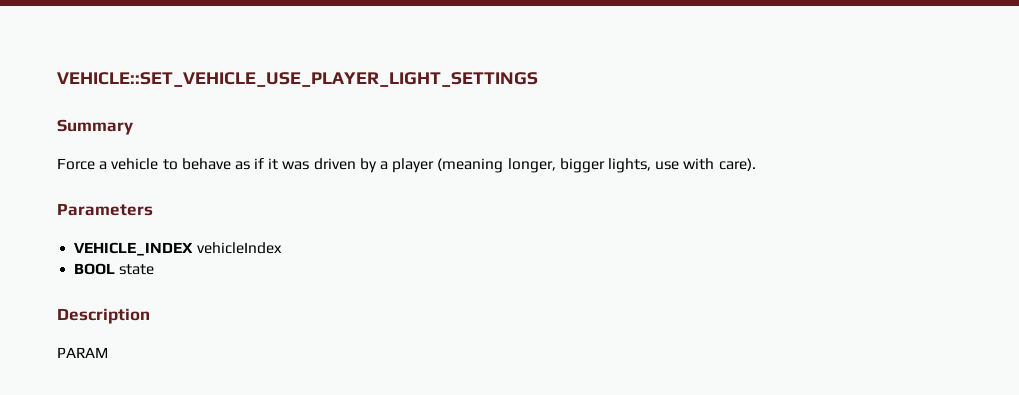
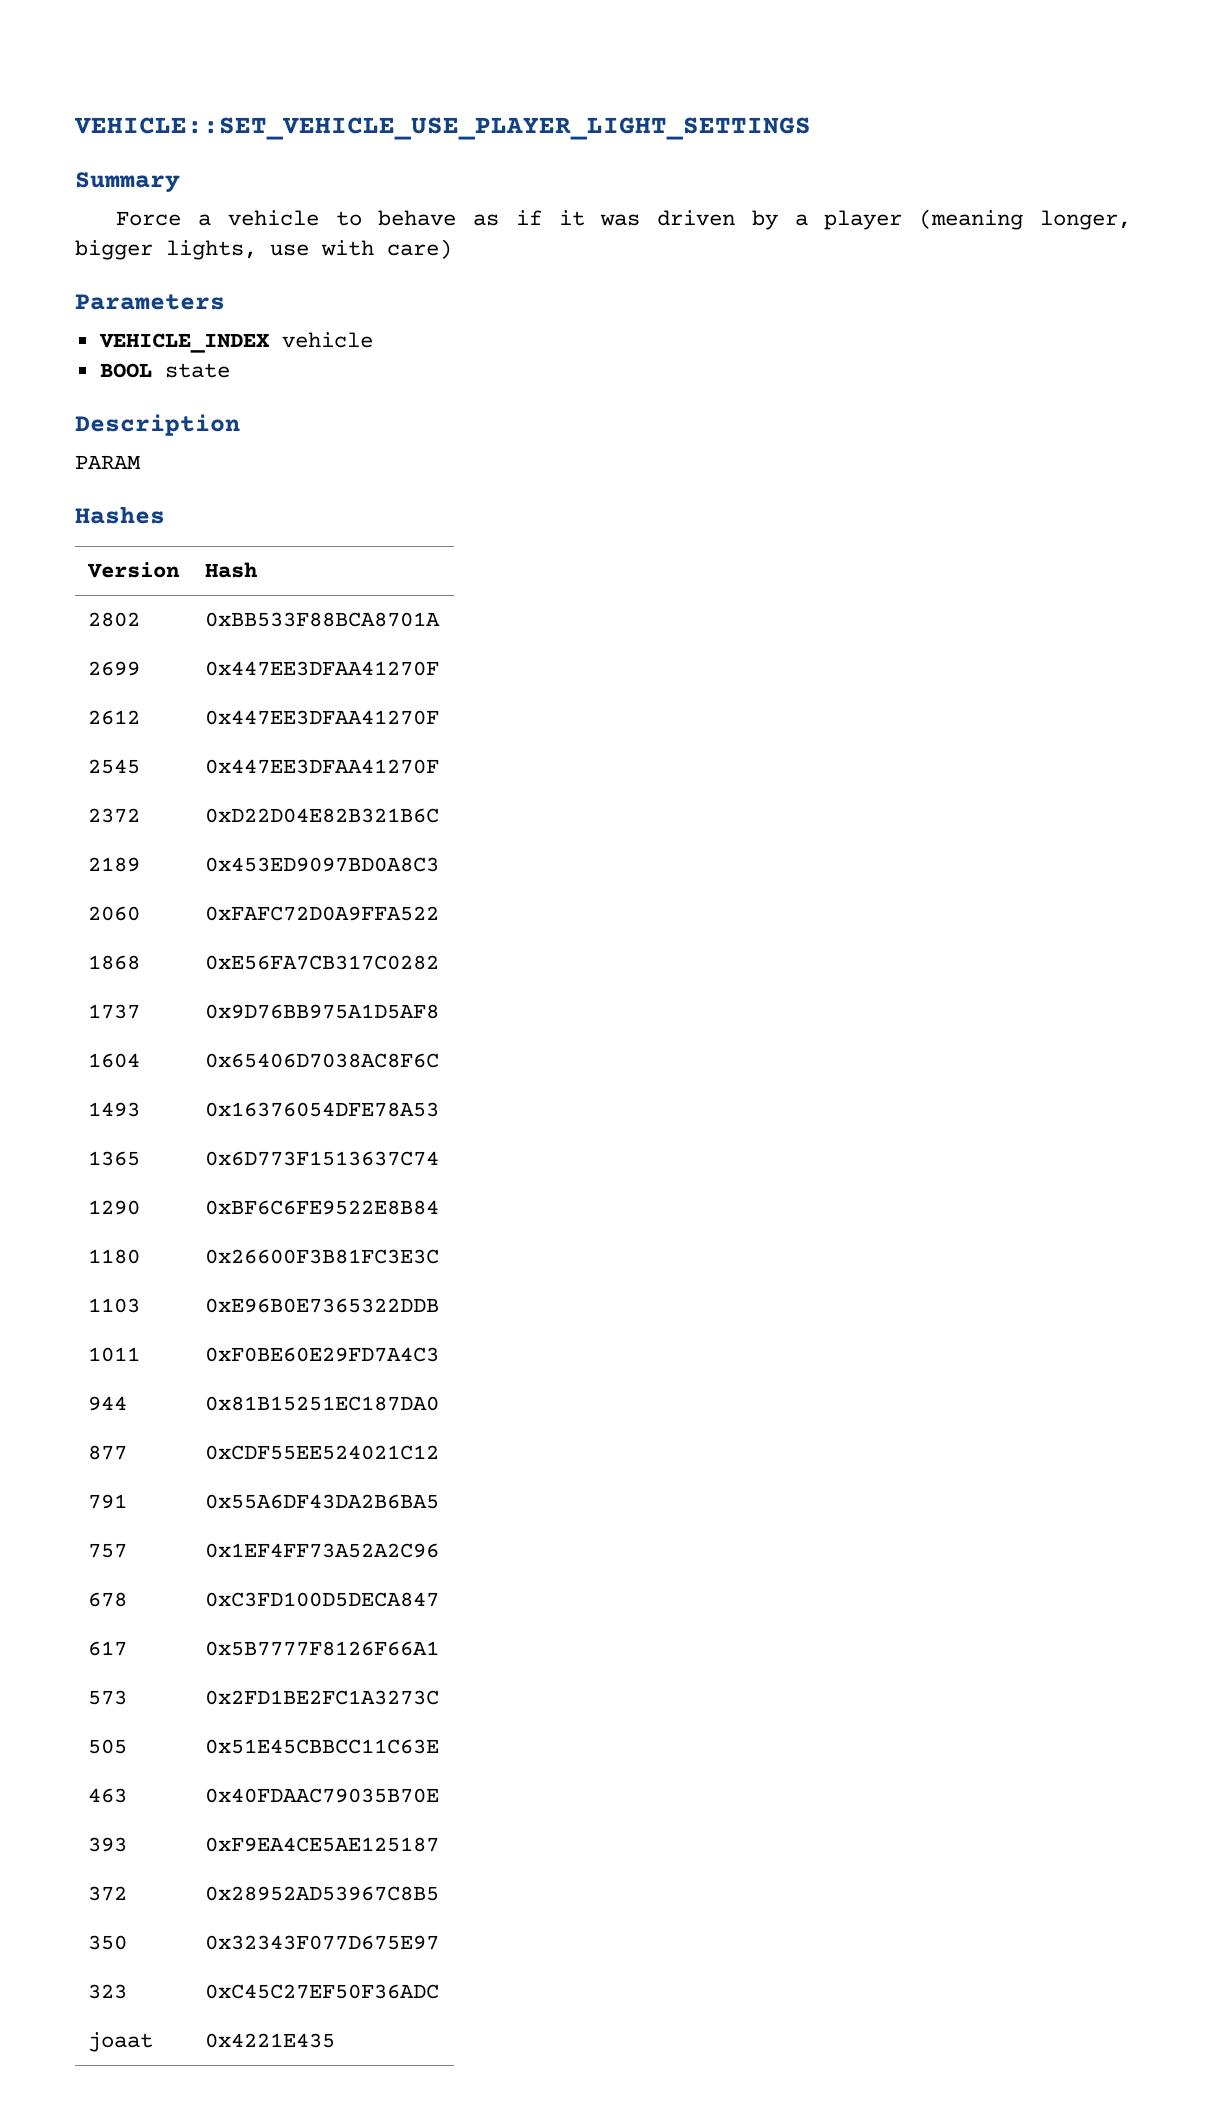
- Force a vehicle to behave as if it was driven by a player (meaning longer, bigger lights, use with care).
+ Force a vehicle to behave as if it was driven by a player (meaning longer, bigger lights, use with care)
- VEHICLE_INDEX vehicleIndex
+ VEHICLE_INDEX vehicle
+ Hashes
+ Version | Hash
+ 2802 | 0xBB533F88BCA8701A
+ 2699 | 0x447EE3DFAA41270F
+ 2612 | 0x447EE3DFAA41270F
+ 2545 | 0x447EE3DFAA41270F
+ 2372 | 0xD22D04E82B321B6C
+ 2189 | 0x453ED9097BD0A8C3
+ 2060 | 0xFAFC72D0A9FFA522
+ 1868 | 0xE56FA7CB317C0282
+ 1737 | 0x9D76BB975A1D5AF8
+ 1604 | 0x65406D7038AC8F6C
+ 1493 | 0x16376054DFE78A53
+ 1365 | 0x6D773F1513637C74
+ 1290 | 0xBF6C6FE9522E8B84
+ 1180 | 0x26600F3B81FC3E3C
+ 1103 | 0xE96B0E7365322DDB
+ 1011 | 0xF0BE60E29FD7A4C3
+ 944 | 0x81B15251EC187DA0
+ 877 | 0xCDF55EE524021C12
+ 791 | 0x55A6DF43DA2B6BA5
+ 757 | 0x1EF4FF73A52A2C96
+ 678 | 0xC3FD100D5DECA847
+ 617 | 0x5B7777F8126F66A1
+ 573 | 0x2FD1BE2FC1A3273C
+ 505 | 0x51E45CBBCC11C63E
+ 463 | 0x40FDAAC79035B70E
+ 393 | 0xF9EA4CE5AE125187
+ 372 | 0x28952AD53967C8B5
+ 350 | 0x32343F077D675E97
+ 323 | 0xC45C27EF50F36ADC
+ joaat | 0x4221E435

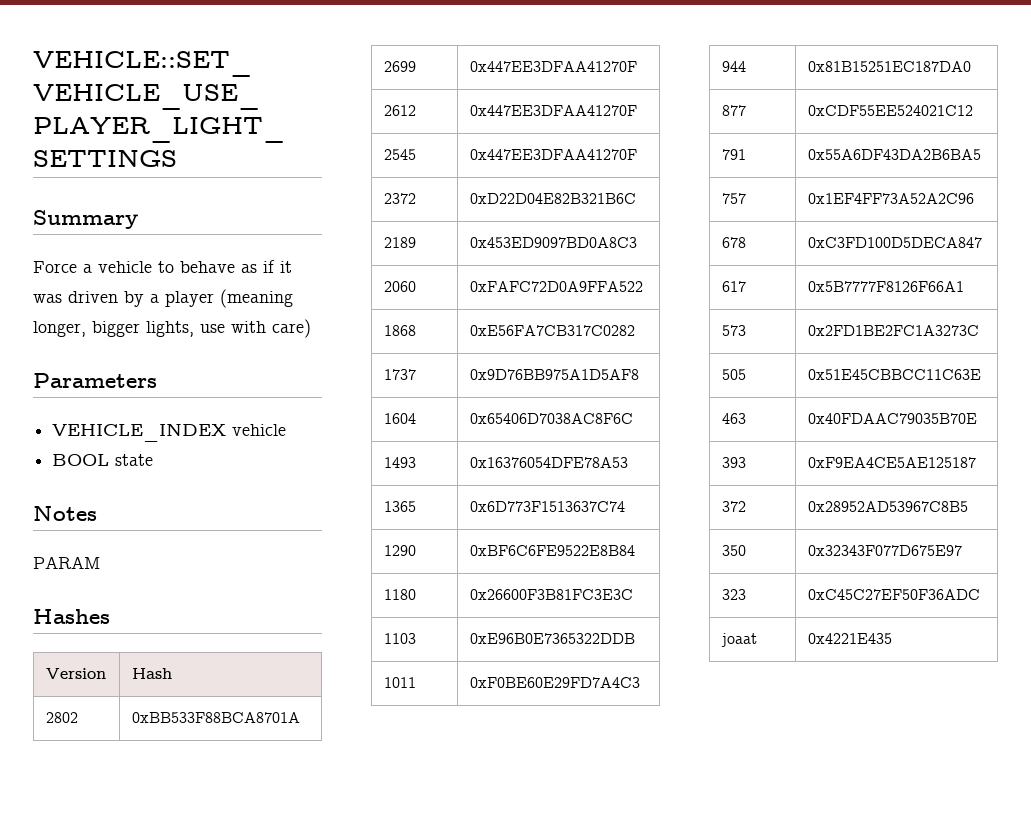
- Description
+ Notes

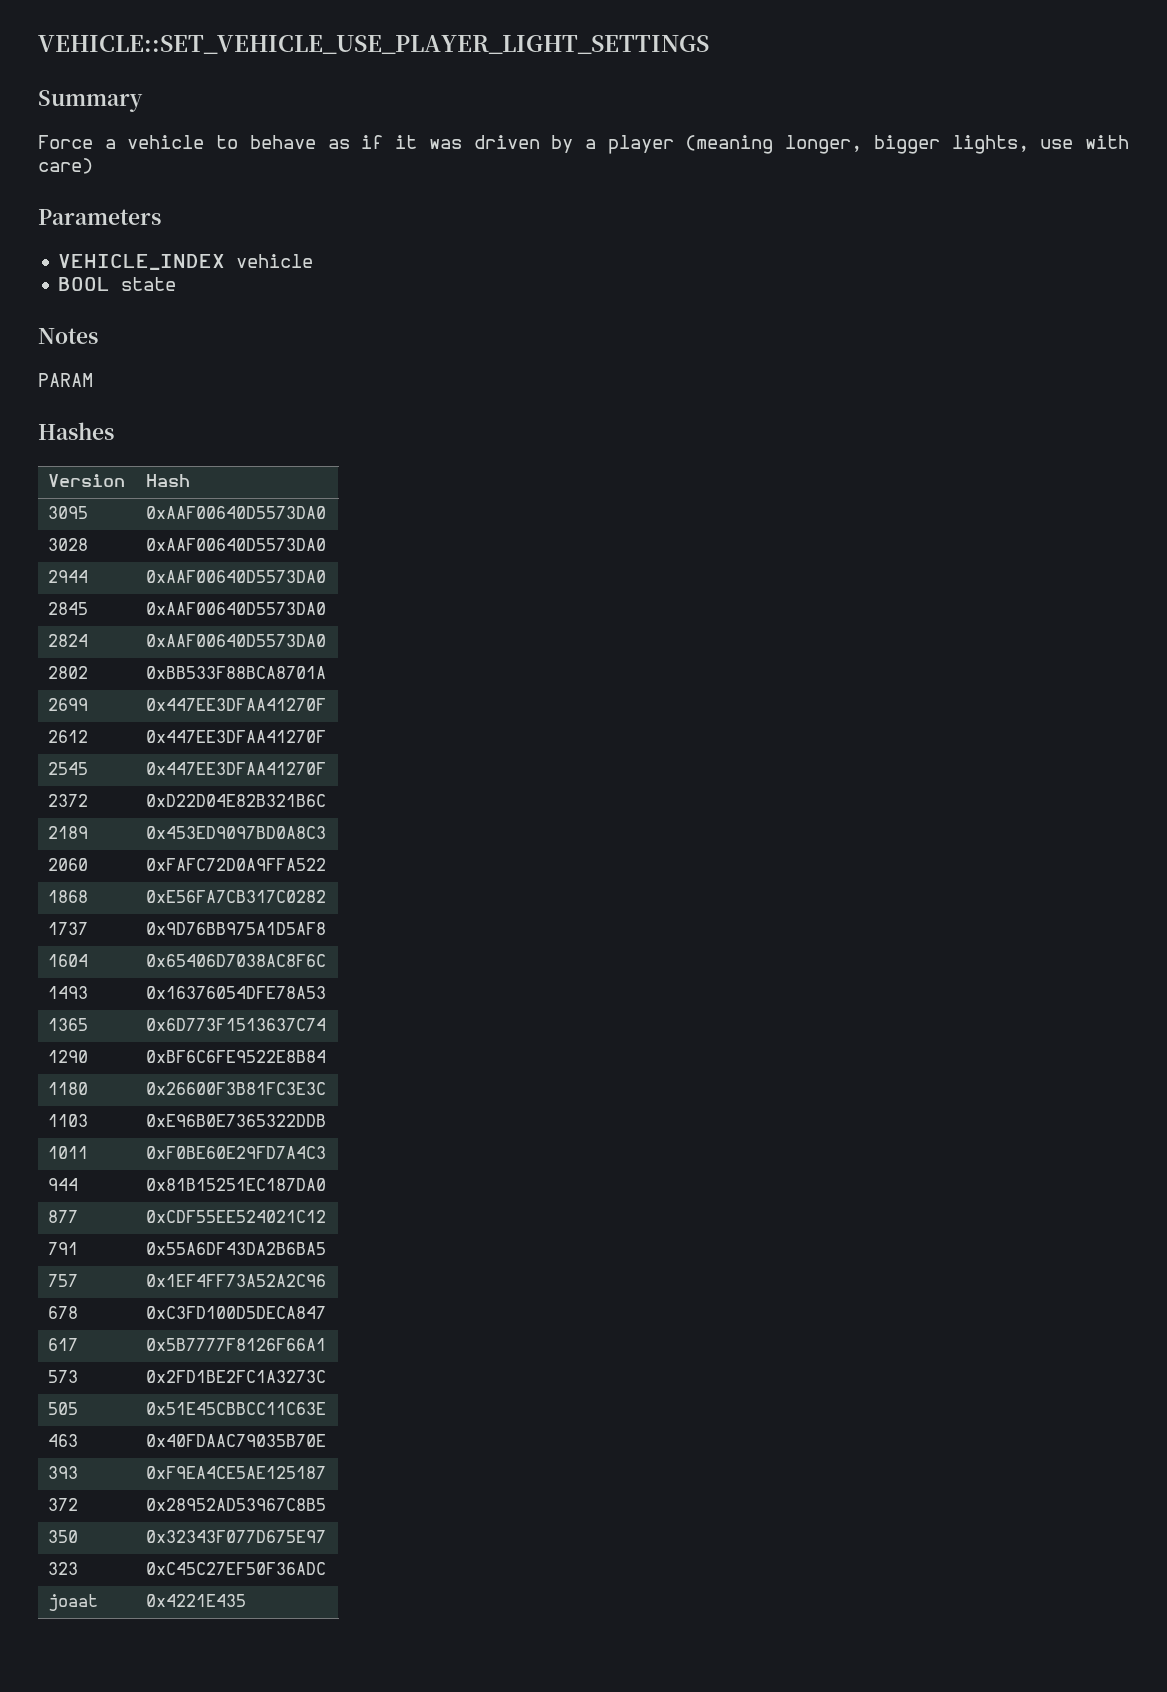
+ 3095 | 0xAAF00640D5573DA0
+ 3028 | 0xAAF00640D5573DA0
+ 2944 | 0xAAF00640D5573DA0
+ 2845 | 0xAAF00640D5573DA0
+ 2824 | 0xAAF00640D5573DA0

